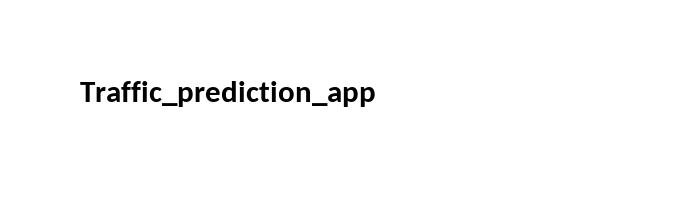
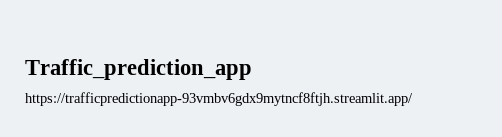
+ https://trafficpredictionapp-93vmbv6gdx9mytncf8ftjh.streamlit.app/

